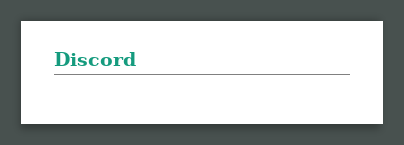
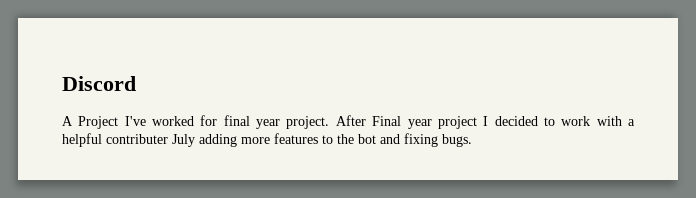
+ A Project I've worked for final year project. After Final year project I decided to work with a helpful contributer July adding more features to the bot and fixing bugs.

